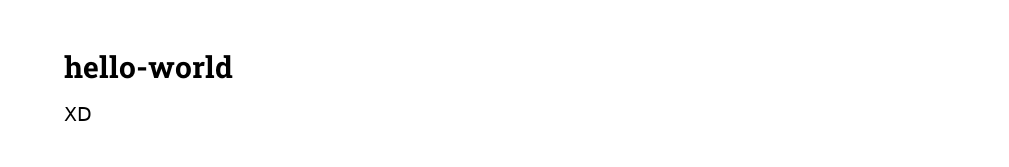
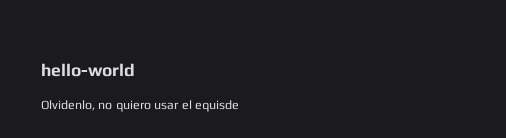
- XD
+ Olvidenlo, no quiero usar el equisde

